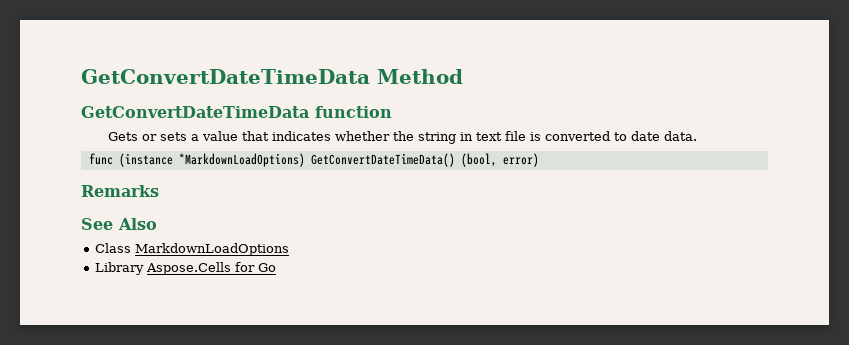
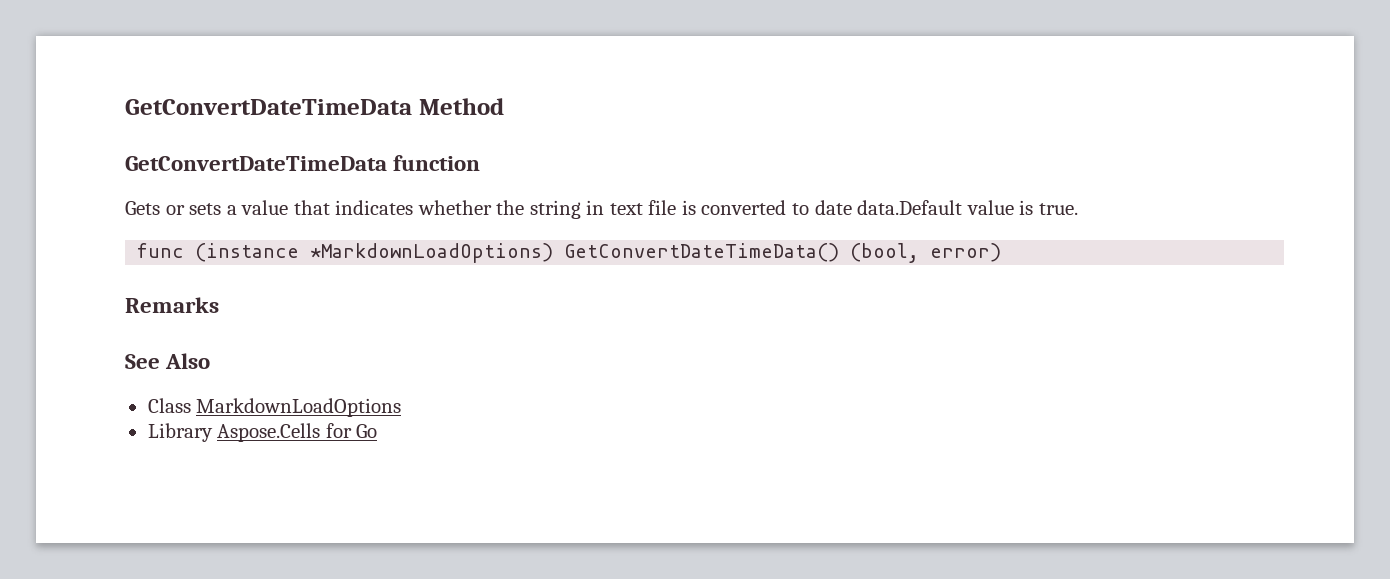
- Gets or sets a value that indicates whether the string in text file is converted to date data.
+ Gets or sets a value that indicates whether the string in text file is converted to date data.Default value is true.

